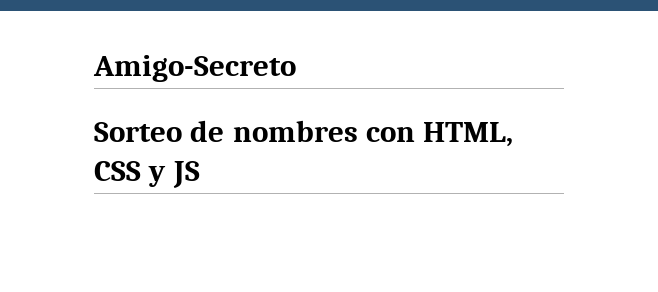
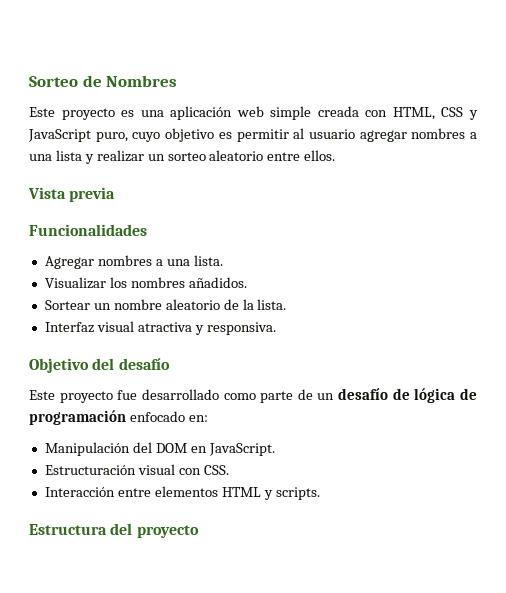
- Amigo-Secreto
- Sorteo de nombres con HTML, CSS y JS
+ Sorteo de Nombres
+ Este proyecto es una aplicación web simple creada con HTML, CSS y JavaScript puro, cuyo objetivo es permitir al usuario agregar nombres a una lista y realizar un sorteo aleatorio entre ellos.
+ Vista previa
+ Funcionalidades
+ Agregar nombres a una lista.
+ Visualizar los nombres añadidos.
+ Sortear un nombre aleatorio de la lista.
+ Interfaz visual atractiva y responsiva.
+ Objetivo del desafío
+ Este proyecto fue desarrollado como parte de un desafío de lógica de programación enfocado en:
+ Manipulación del DOM en JavaScript.
+ Estructuración visual con CSS.
+ Interacción entre elementos HTML y scripts.
+ Estructura del proyecto

